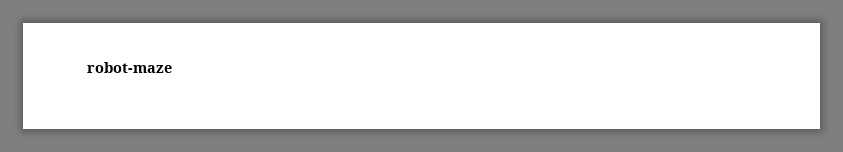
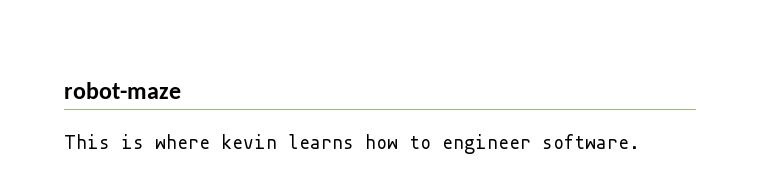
+ This is where kevin learns how to engineer software.

